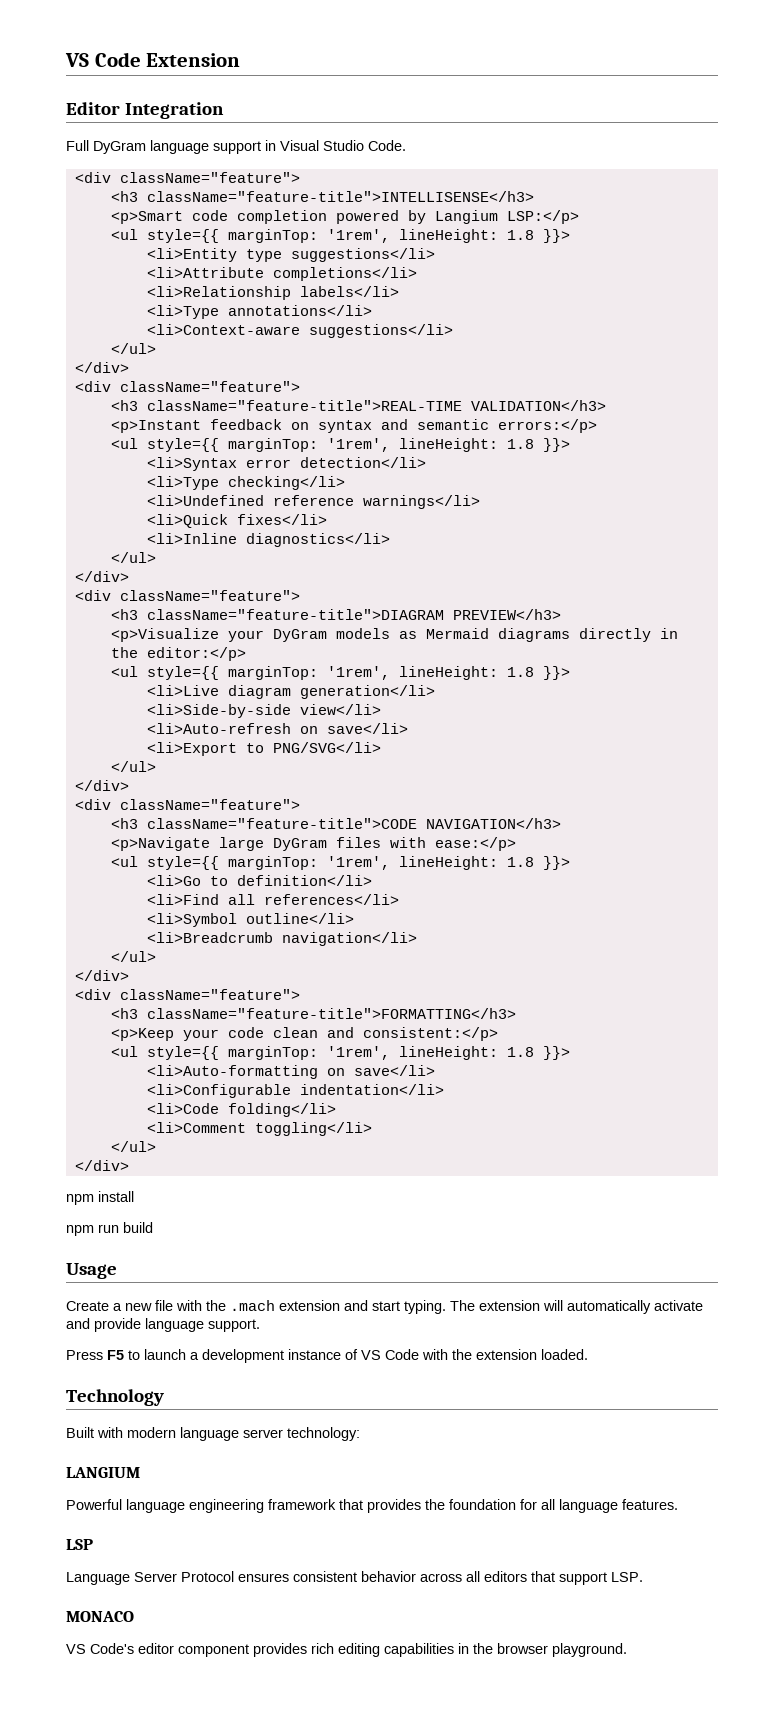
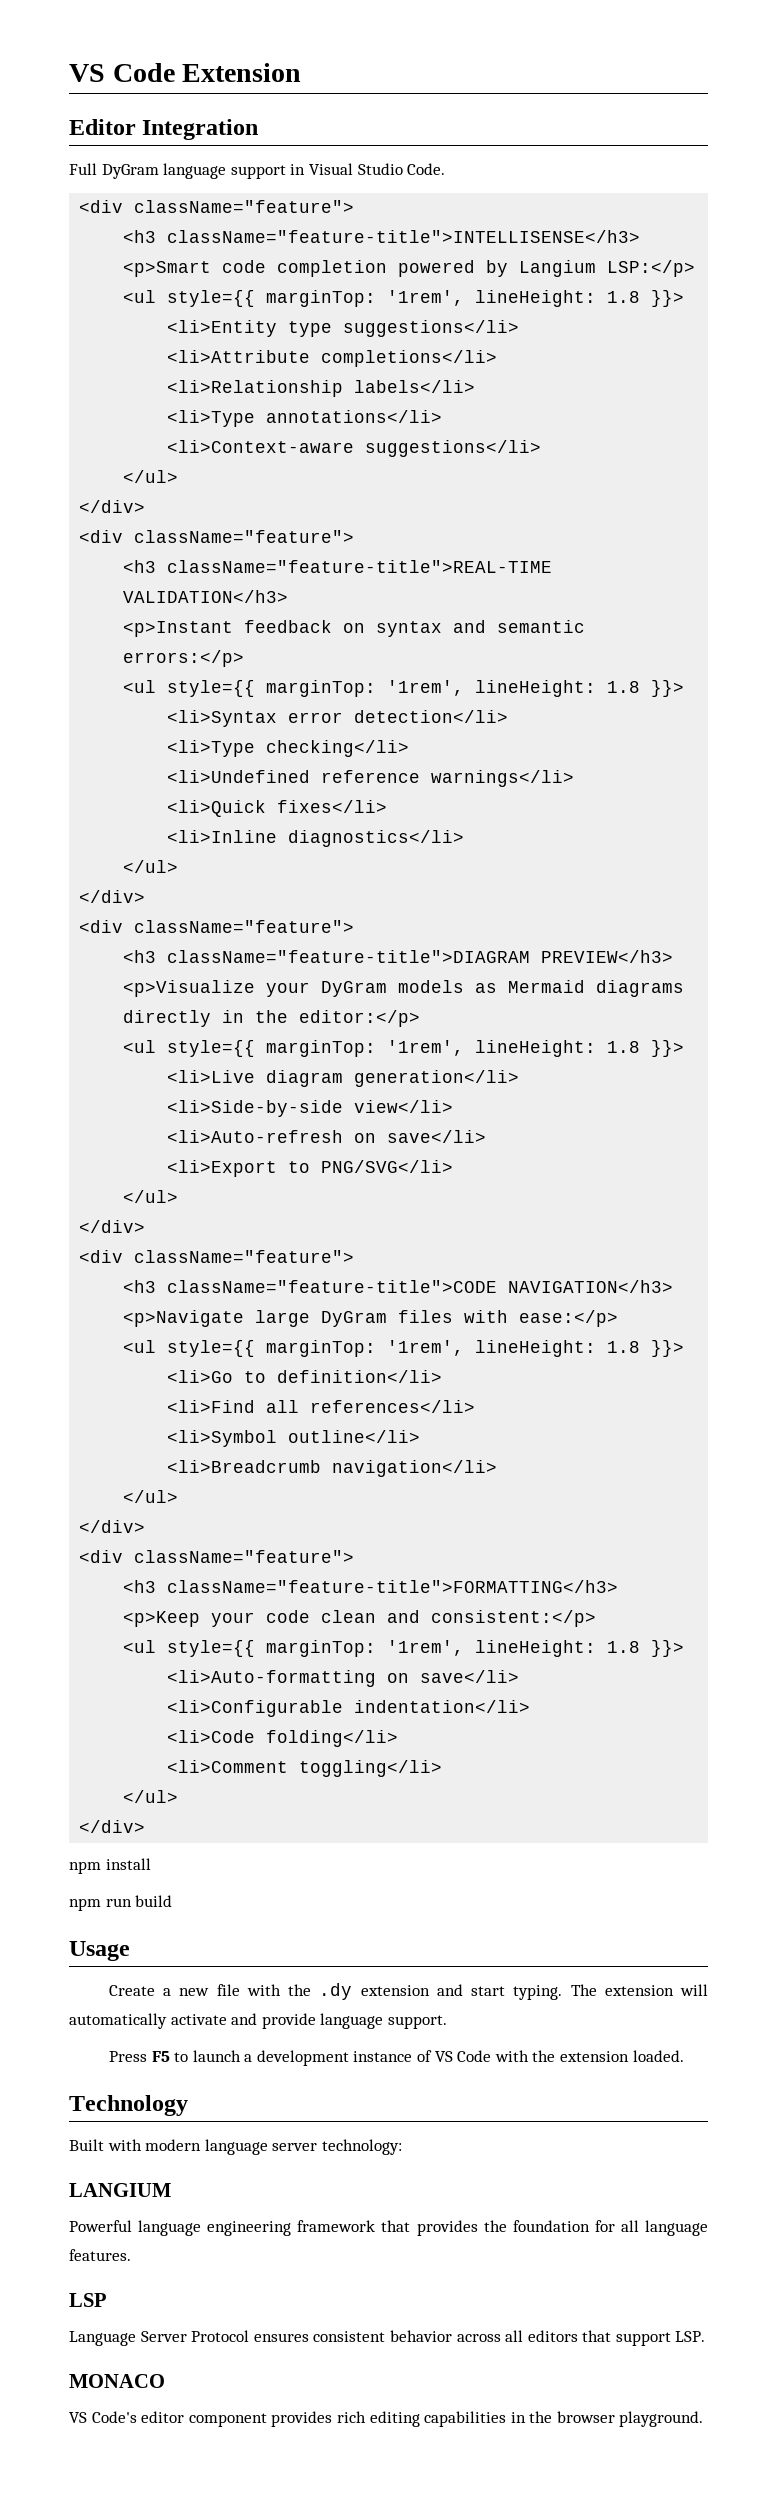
- Create a new file with the .mach extension and start typing.
+ Create a new file with the .dy extension and start typing.

